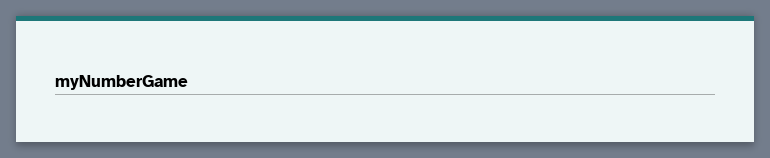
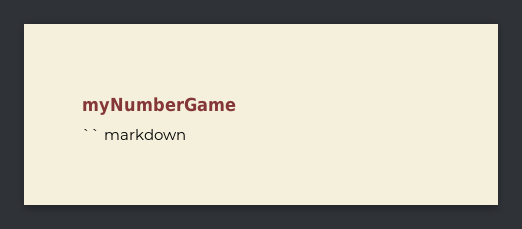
+ `` markdown

